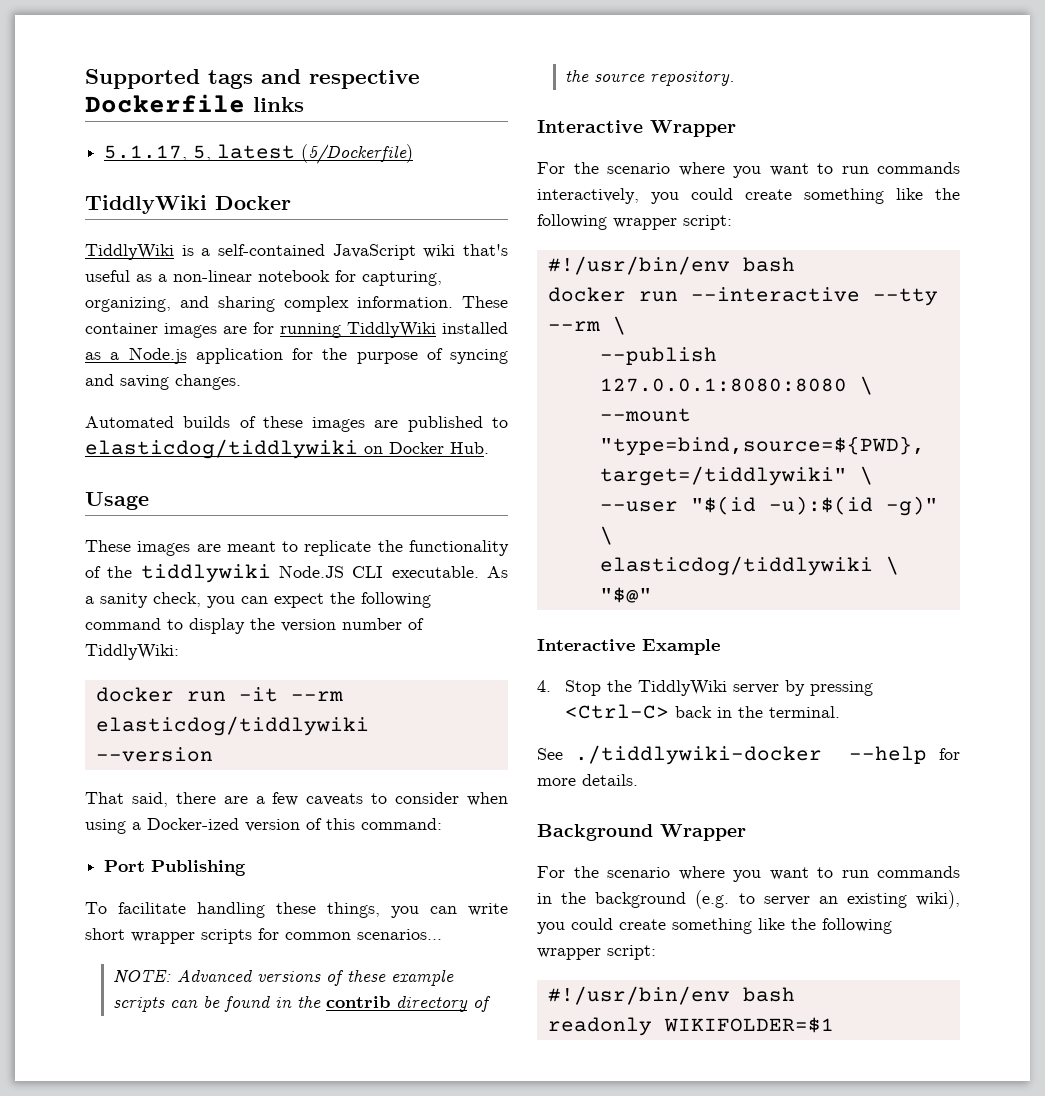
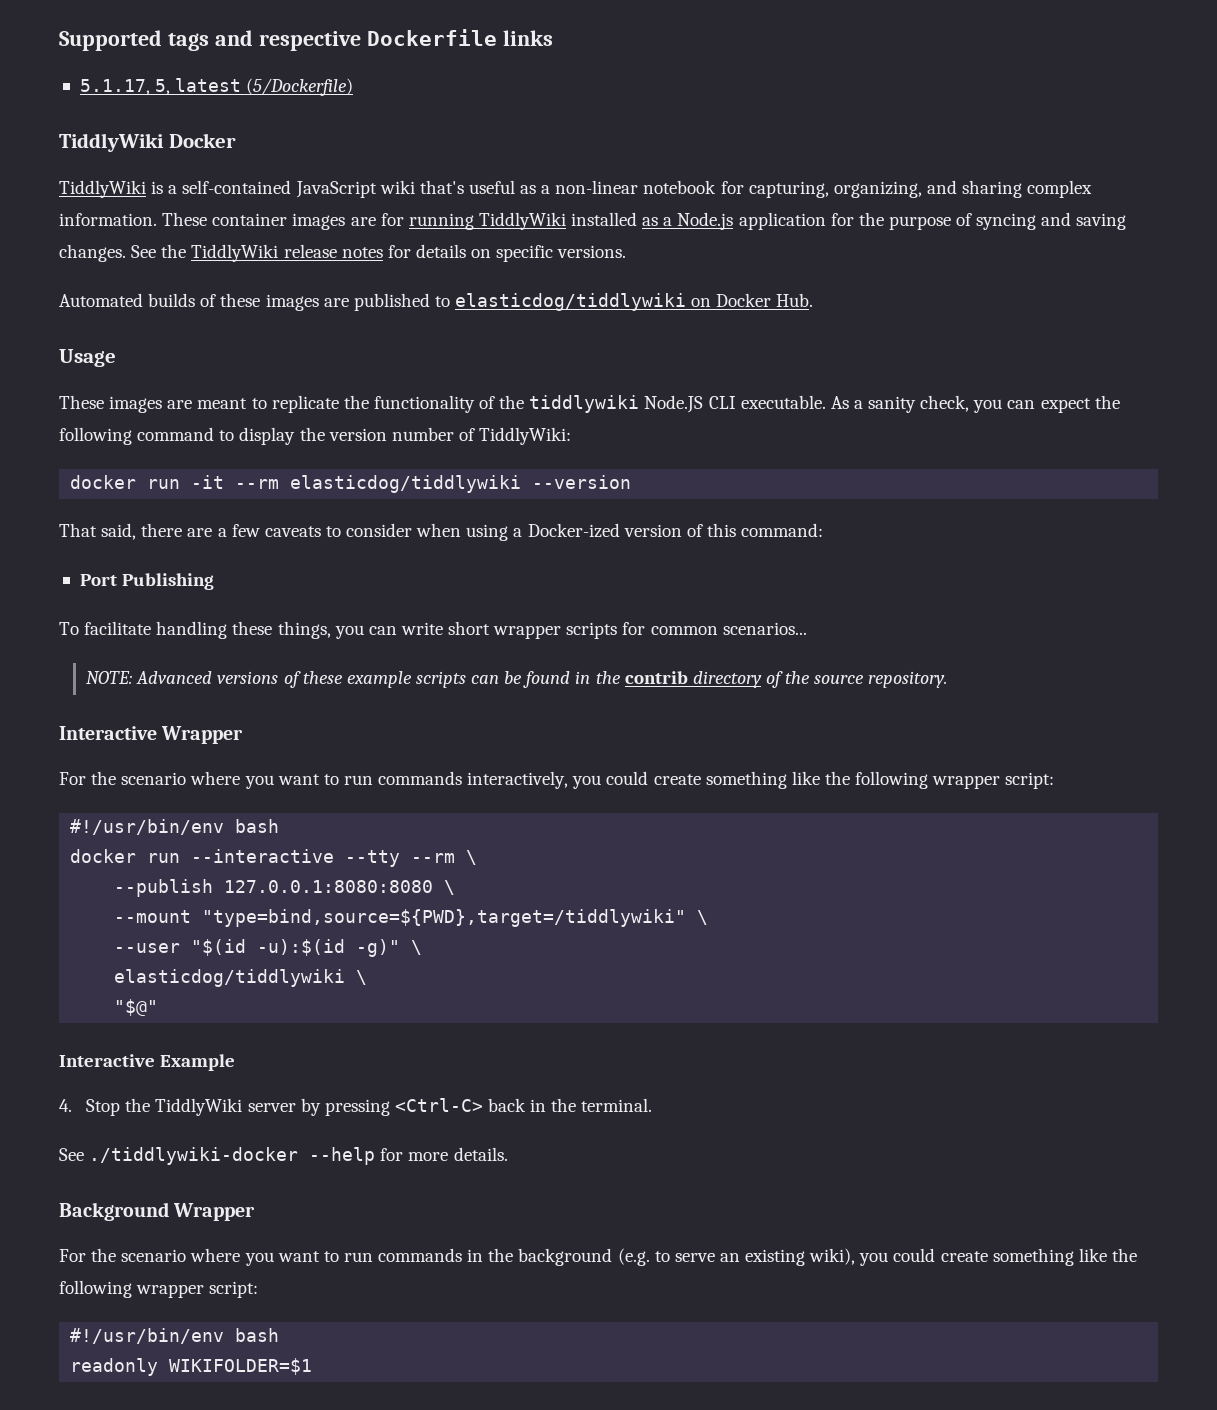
+ See the TiddlyWiki release notes for details on specific versions.
- For the scenario where you want to run commands in the background (e.g. to server an existing wiki), you could create something like the following wrapper script:
+ For the scenario where you want to run commands in the background (e.g. to serve an existing wiki), you could create something like the following wrapper script:

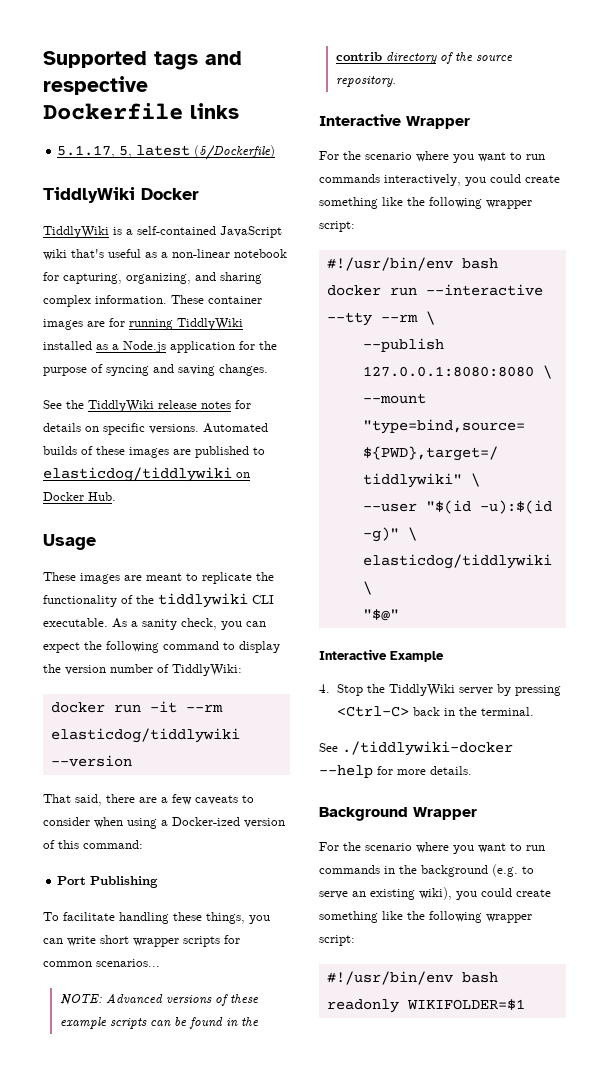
- These container images are for running TiddlyWiki installed as a Node.js application for the purpose of syncing and saving changes. See the TiddlyWiki release notes for details on specific versions.
- Automated builds of these images are published to elasticdog/tiddlywiki on Docker Hub.
+ These container images are for running TiddlyWiki installed as a Node.js application for the purpose of syncing and saving changes.
+ See the TiddlyWiki release notes for details on specific versions. Automated builds of these images are published to elasticdog/tiddlywiki on Docker Hub.
- These images are meant to replicate the functionality of the tiddlywiki Node.JS CLI executable.
+ These images are meant to replicate the functionality of the tiddlywiki CLI executable.

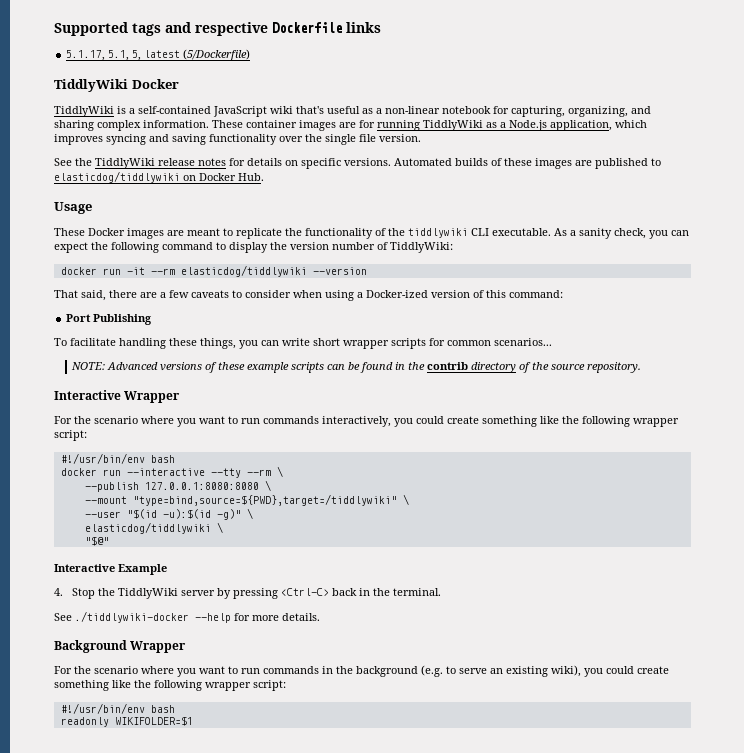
- 5.1.17, 5, latest (5/Dockerfile)
+ 5.1.17, 5.1, 5, latest (5/Dockerfile)
- These container images are for running TiddlyWiki installed as a Node.js application for the purpose of syncing and saving changes.
+ These container images are for running TiddlyWiki as a Node.js application, which improves syncing and saving functionality over the single file version.
- These images are meant to replicate the functionality of the tiddlywiki CLI executable.
+ These Docker images are meant to replicate the functionality of the tiddlywiki CLI executable.

